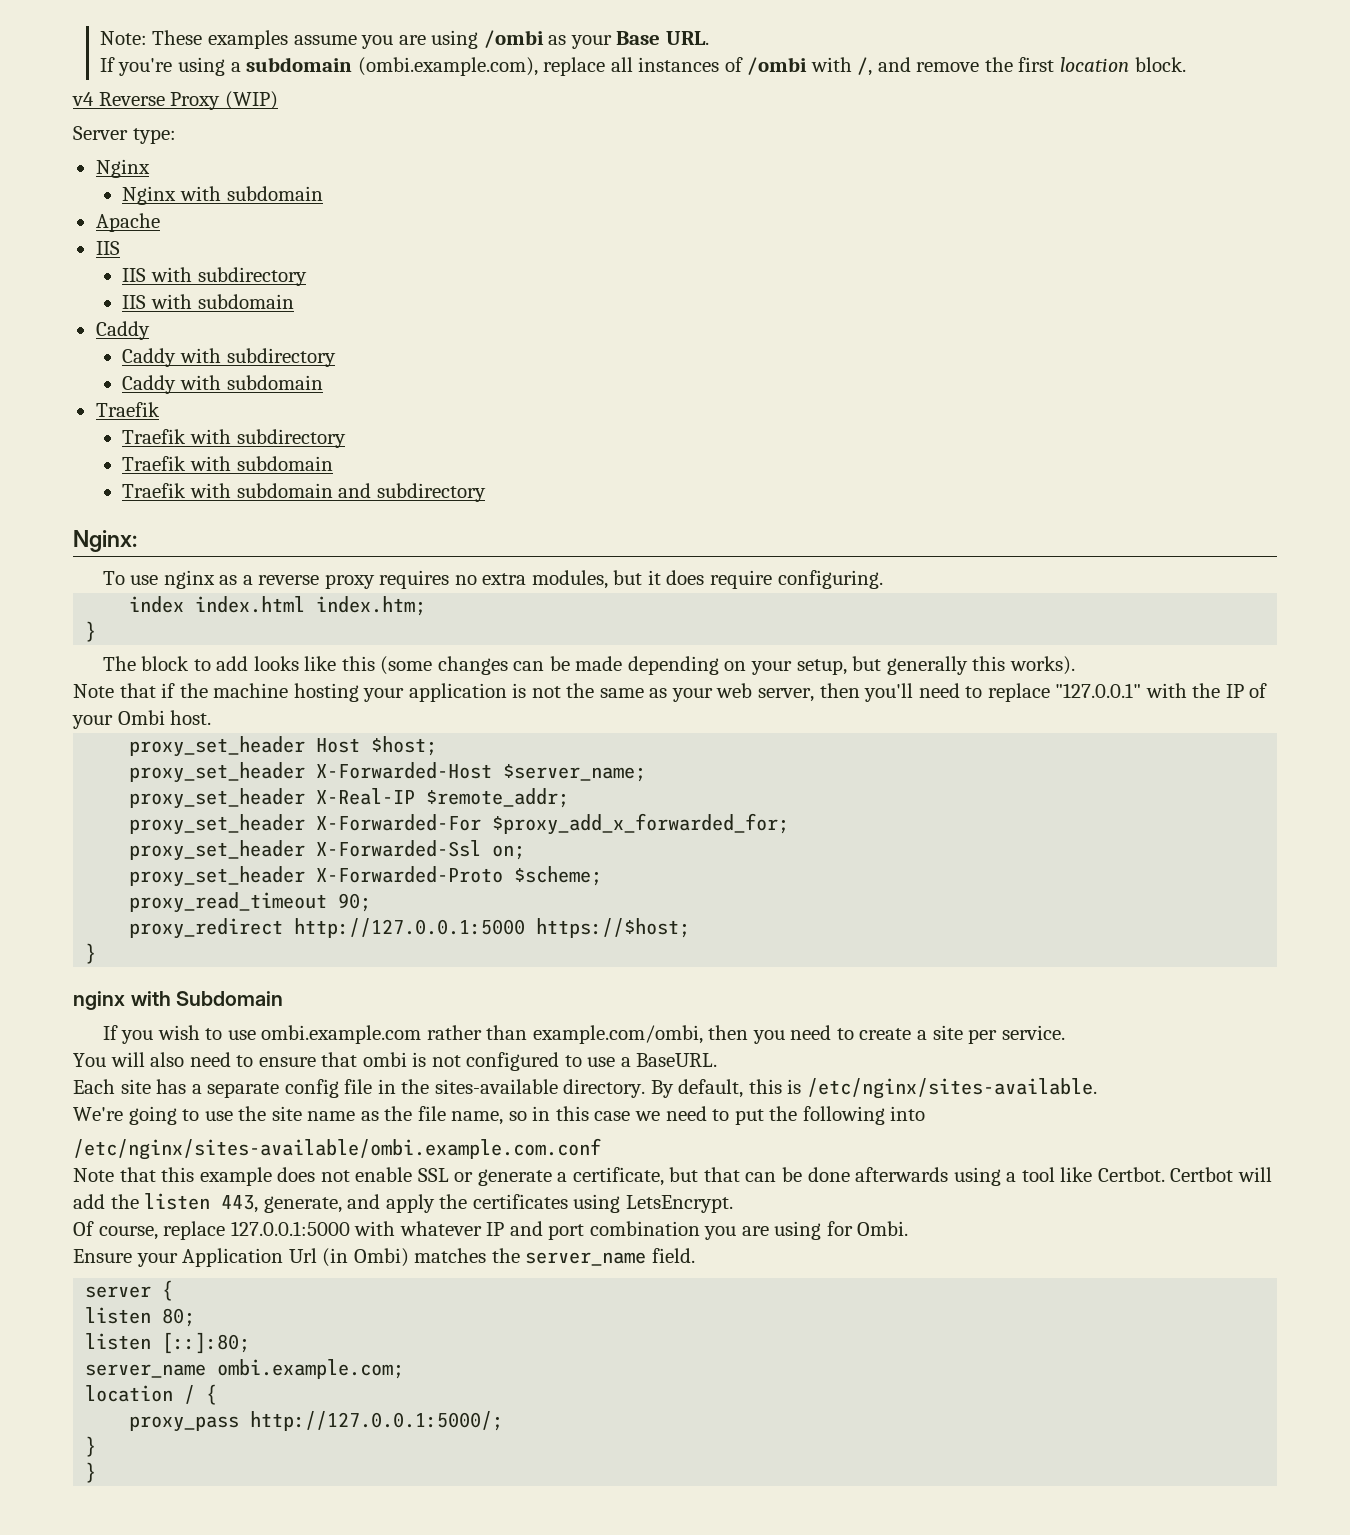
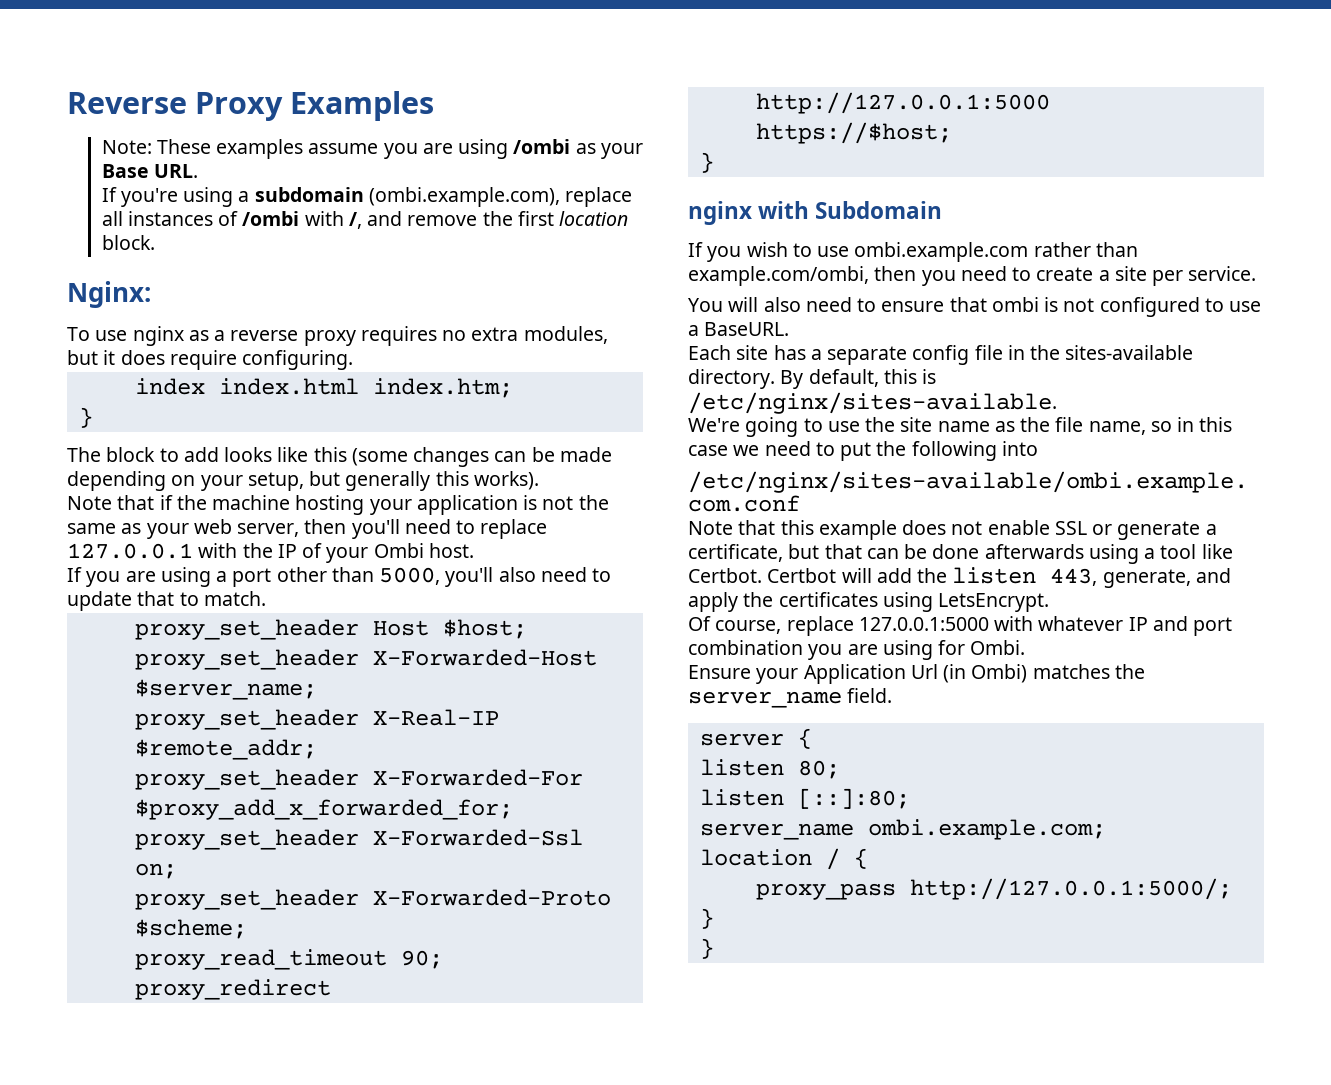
+ Reverse Proxy Examples
- v4 Reverse Proxy (WIP)
- Server type:
- Nginx
- Nginx with subdomain
- Apache
- IIS
- IIS with subdirectory
- IIS with subdomain
- Caddy
- Caddy with subdirectory
- Caddy with subdomain
- Traefik
- Traefik with subdirectory
- Traefik with subdomain
- Traefik with subdomain and subdirectory
- Note that if the machine hosting your application is not the same as your web server, then you'll need to replace "127.0.0.1" with the IP of your Ombi host.
+ Note that if the machine hosting your application is not the same as your web server, then you'll need to replace 127.0.0.1 with the IP of your Ombi host.
+ If you are using a port other than 5000, you'll also need to update that to match.

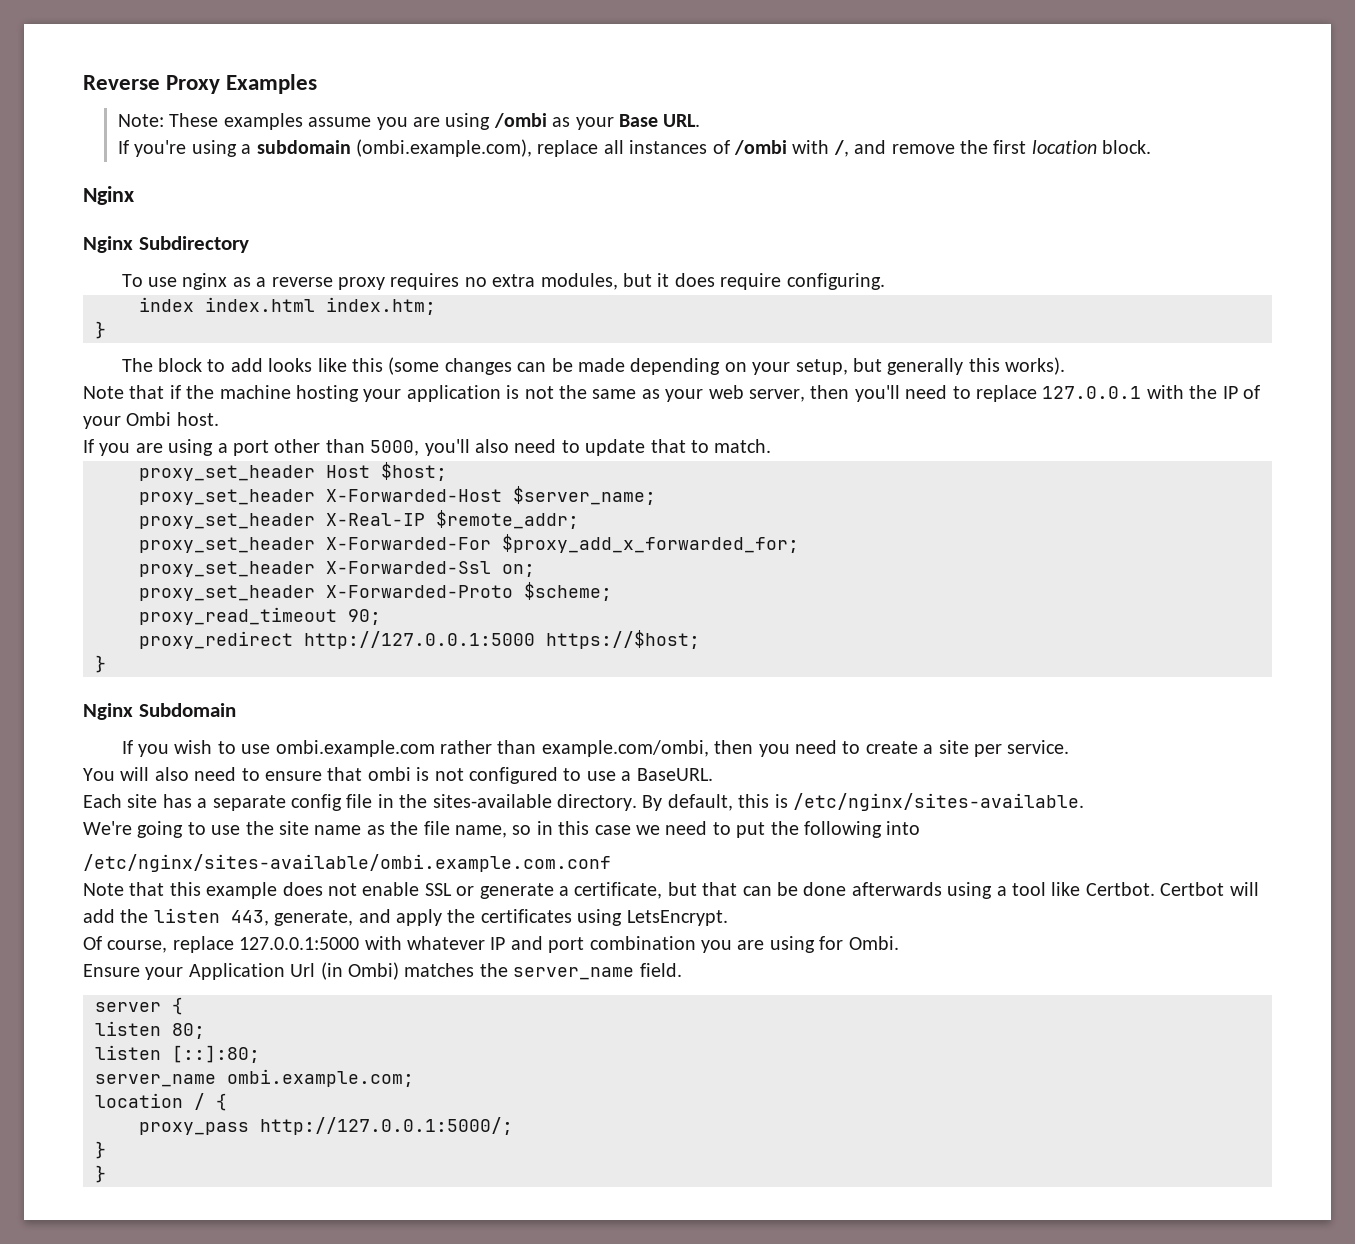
  If you're using a subdomain (ombi.example.com), replace all instances of /ombi with /, and remove the first location block.
- Nginx:
+ Nginx
+ Nginx Subdirectory
- nginx with Subdomain
+ Nginx Subdomain

